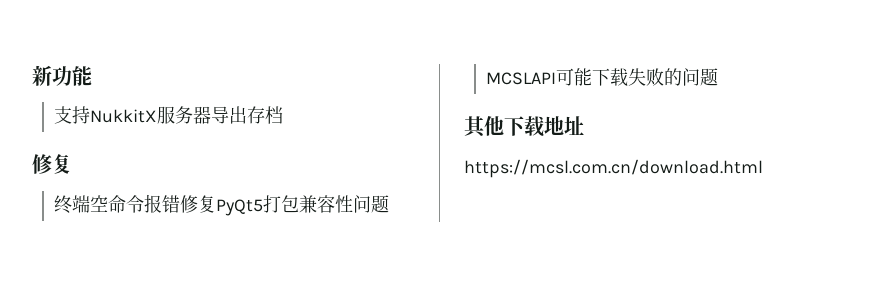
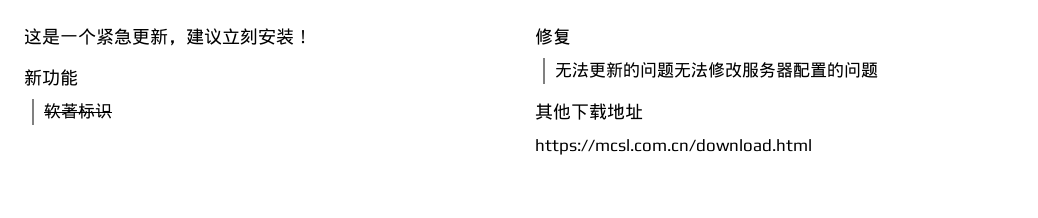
+ 这是一个紧急更新，建议立刻安装！
  新功能
- 支持NukkitX服务器导出存档
+ 软著标识
  修复
- 终端空命令报错修复PyQt5打包兼容性问题MCSLAPI可能下载失败的问题
+ 无法更新的问题无法修改服务器配置的问题

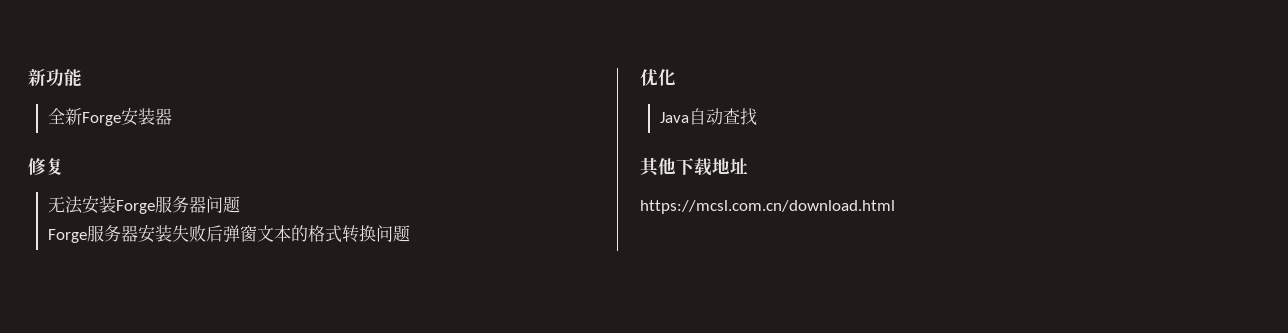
- 这是一个紧急更新，建议立刻安装！
  新功能
- 软著标识
+ 全新Forge安装器
  修复
- 无法更新的问题无法修改服务器配置的问题
+ 无法安装Forge服务器问题
+ Forge服务器安装失败后弹窗文本的格式转换问题
+ 优化
+ Java自动查找

